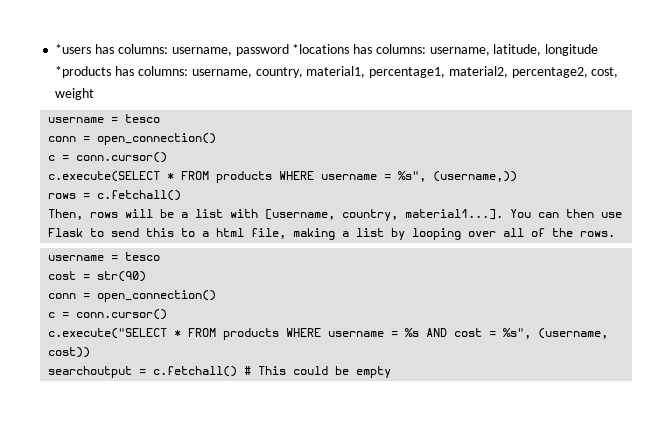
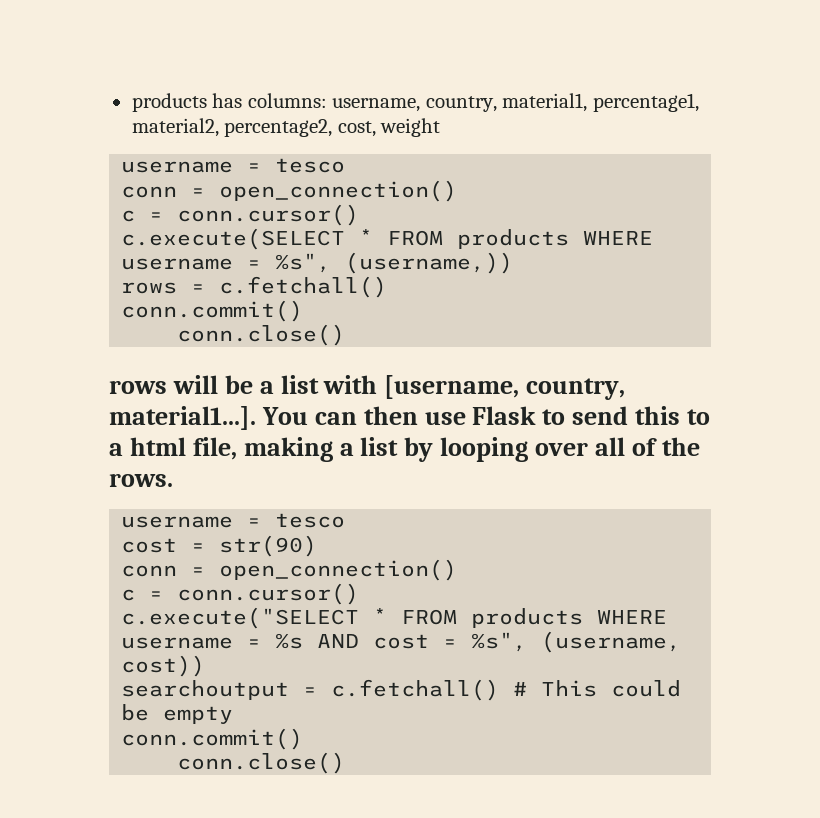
- *users has columns: username, password *locations has columns: username, latitude, longitude *products has columns: username, country, material1, percentage1, material2, percentage2, cost, weight
+ products has columns: username, country, material1, percentage1, material2, percentage2, cost, weight
  rows = c.fetchall()
- Then, rows will be a list with [username, country, material1...]. You can then use Flask to send this to a html file, making a list by looping over all of the rows.
+ conn.commit()
+ conn.close()
+ rows will be a list with [username, country, material1...]. You can then use Flask to send this to a html file, making a list by looping over all of the rows.
  searchoutput = c.fetchall() # This could be empty
+ conn.commit()
+ conn.close()

